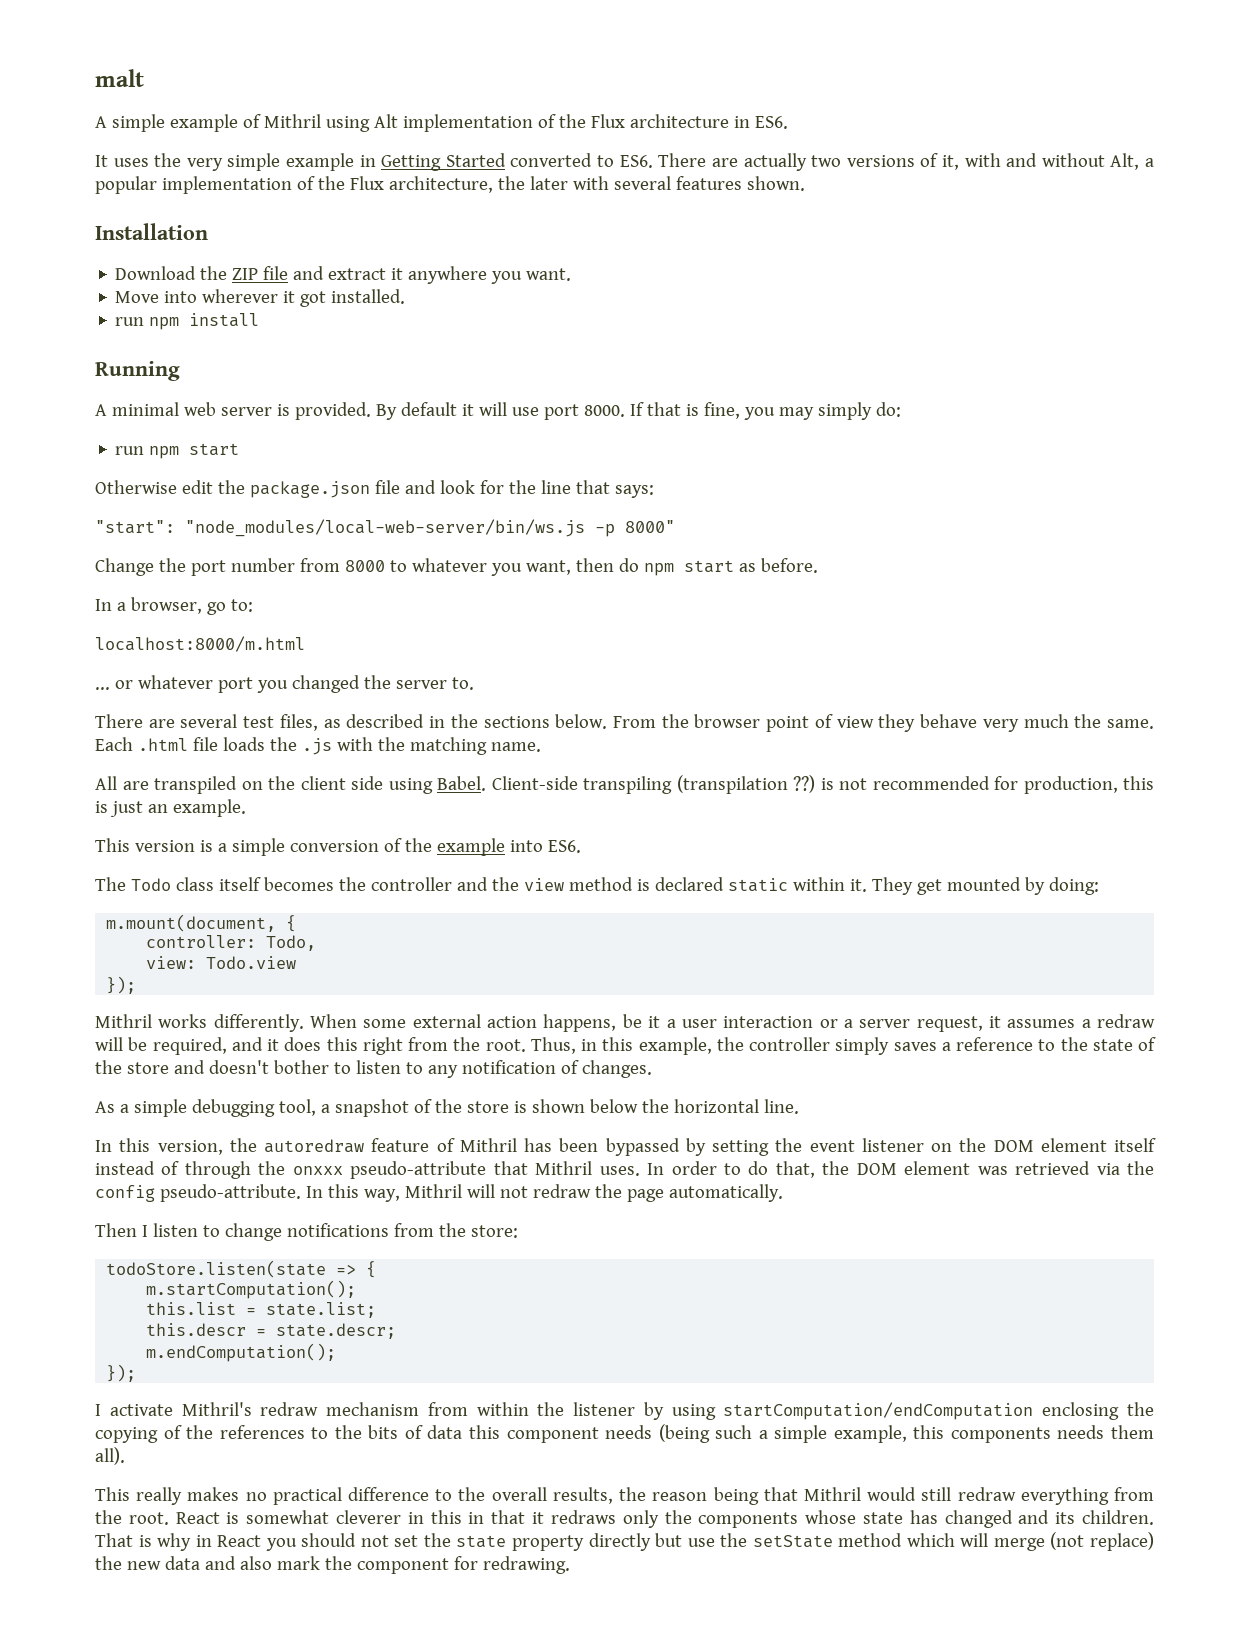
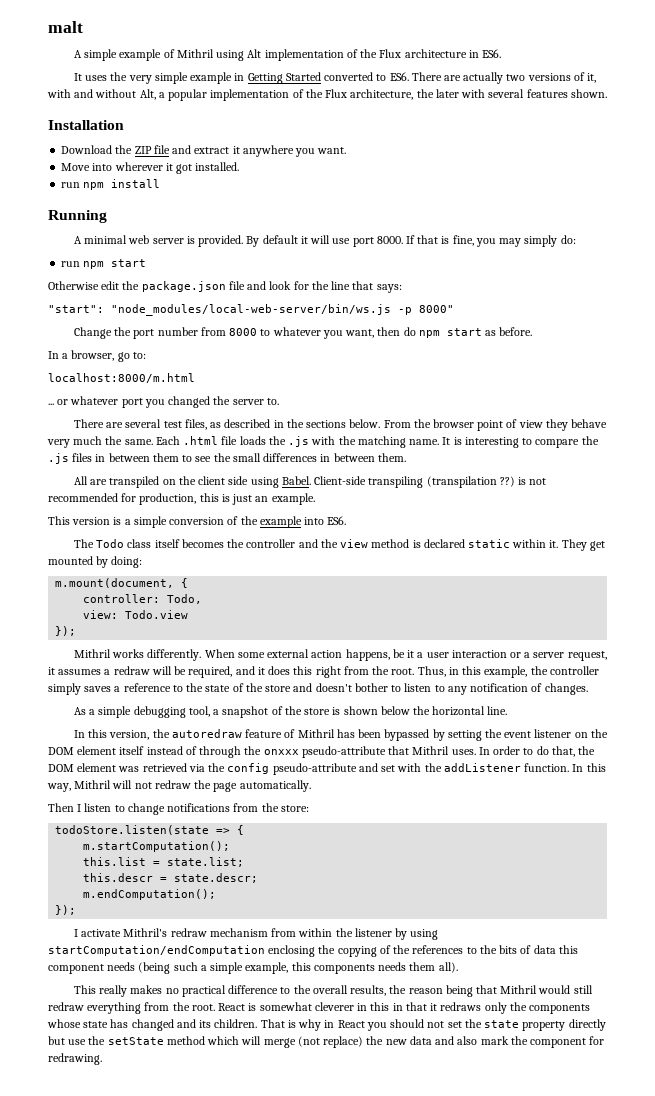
+ It is interesting to compare the .js files in between them to see the small differences in between them.
- In order to do that, the DOM element was retrieved via the config pseudo-attribute.
+ In order to do that, the DOM element was retrieved via the config pseudo-attribute and set with the addListener function.

